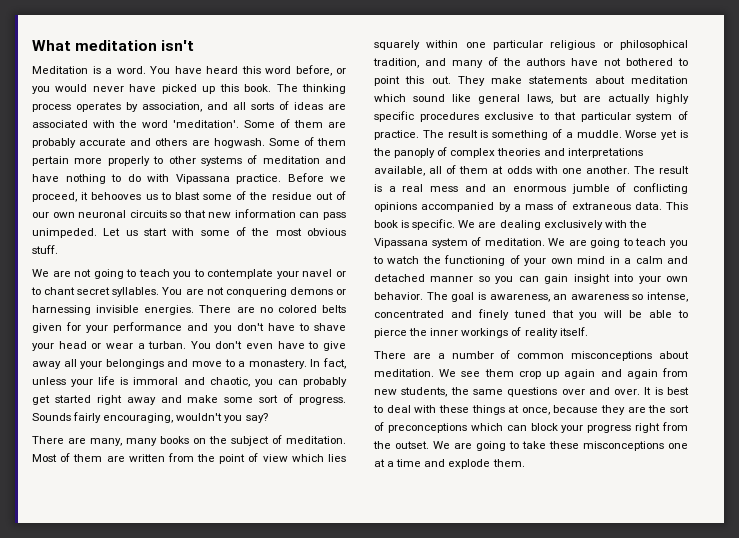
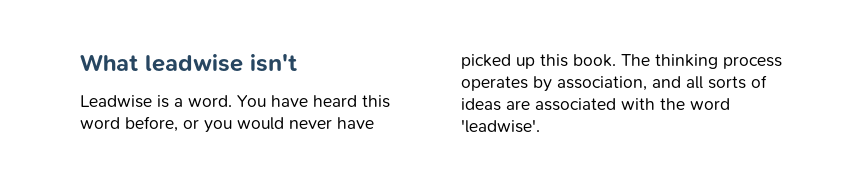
- What meditation isn't
+ What leadwise isn't
- Meditation is a word.
+ Leadwise is a word.
- The thinking process operates by association, and all sorts of ideas are associated with the word 'meditation'. Some of them are probably accurate and others are hogwash. Some of them pertain more properly to other systems of meditation and have nothing to do with Vipassana practice. Before we proceed, it behooves us to blast some of the residue out of our own neuronal circuits so that new information can pass unimpeded. Let us start with some of the most obvious stuff.
- We are not going to teach you to contemplate your navel or to chant secret syllables. You are not conquering demons or harnessing invisible energies. There are no colored belts given for your performance and you don't have to shave your head or wear a turban. You don't even have to give away all your belongings and move to a monastery. In fact, unless your life is immoral and chaotic, you can probably get started right away and make some sort of progress. Sounds fairly encouraging, wouldn't you say?
- There are many, many books on the subject of meditation. Most of them are written from the point of view which lies squarely within one particular religious or philosophical tradition, and many of the authors have not bothered to point this out. They make statements about meditation which sound like general laws, but are actually highly specific procedures exclusive to that particular system of practice. The result is something of a muddle. Worse yet is the panoply of complex theories and interpretations available, all of them at odds with one another. The result is a real mess and an enormous jumble of conflicting opinions accompanied by a mass of extraneous data. This book is specific. We are dealing exclusively with the Vipassana system of meditation. We are going to teach you to watch the functioning of your own mind in a calm and detached manner so you can gain insight into your own behavior. The goal is awareness, an awareness so intense, concentrated and finely tuned that you will be able to pierce the inner workings of reality itself.
- There are a number of common misconceptions about meditation. We see them crop up again and again from new students, the same questions over and over. It is best to deal with these things at once, because they are the sort of preconceptions which can block your progress right from the outset. We are going to take these misconceptions one at a time and explode them.
+ The thinking process operates by association, and all sorts of ideas are associated with the word 'leadwise'.

